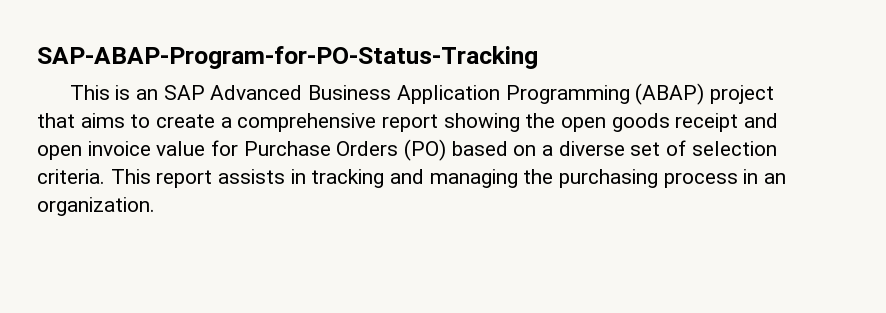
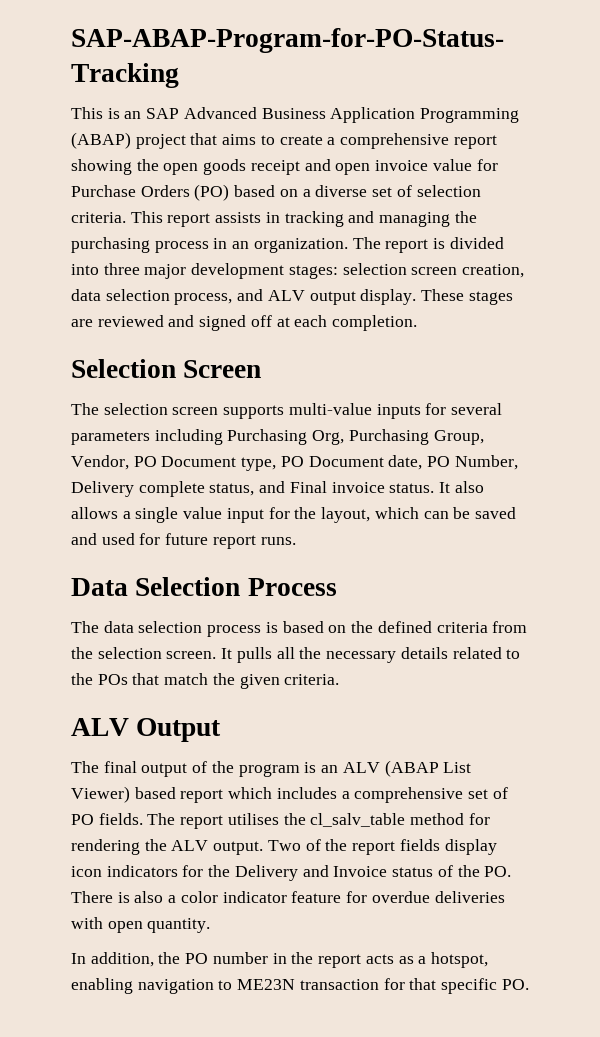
+ The report is divided into three major development stages: selection screen creation, data selection process, and ALV output display. These stages are reviewed and signed off at each completion.
+ Selection Screen
+ The selection screen supports multi-value inputs for several parameters including Purchasing Org, Purchasing Group, Vendor, PO Document type, PO Document date, PO Number, Delivery complete status, and Final invoice status. It also allows a single value input for the layout, which can be saved and used for future report runs.
+ Data Selection Process
+ The data selection process is based on the defined criteria from the selection screen. It pulls all the necessary details related to the POs that match the given criteria.
+ ALV Output
+ The final output of the program is an ALV (ABAP List Viewer) based report which includes a comprehensive set of PO fields. The report utilises the cl_salv_table method for rendering the ALV output. Two of the report fields display icon indicators for the Delivery and Invoice status of the PO. There is also a color indicator feature for overdue deliveries with open quantity.
+ In addition, the PO number in the report acts as a hotspot, enabling navigation to ME23N transaction for that specific PO.

